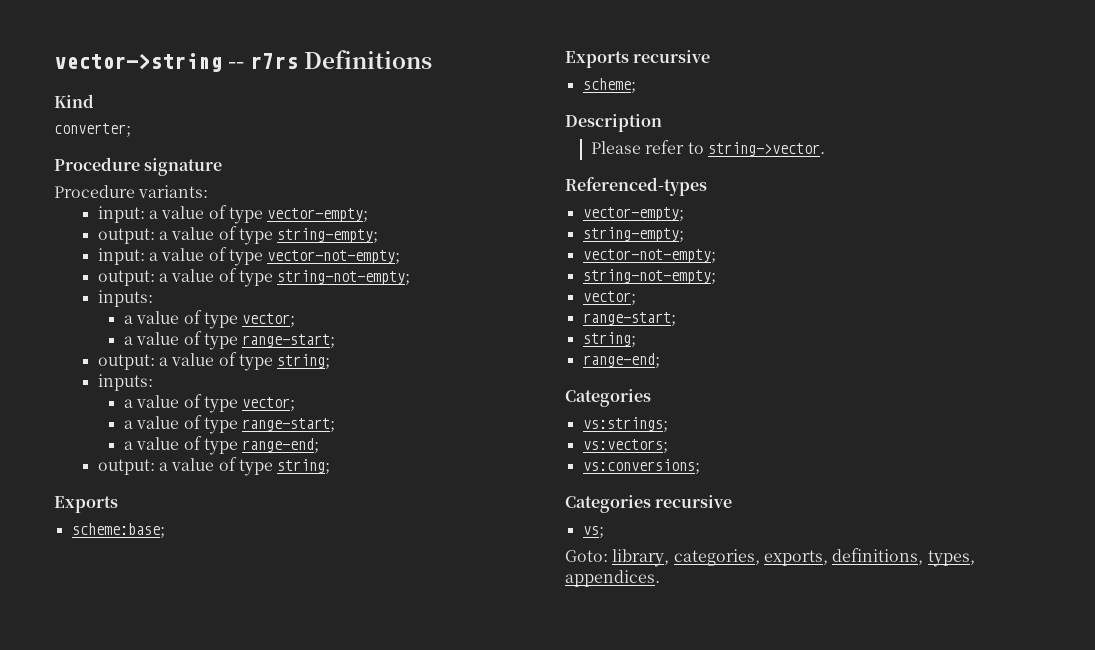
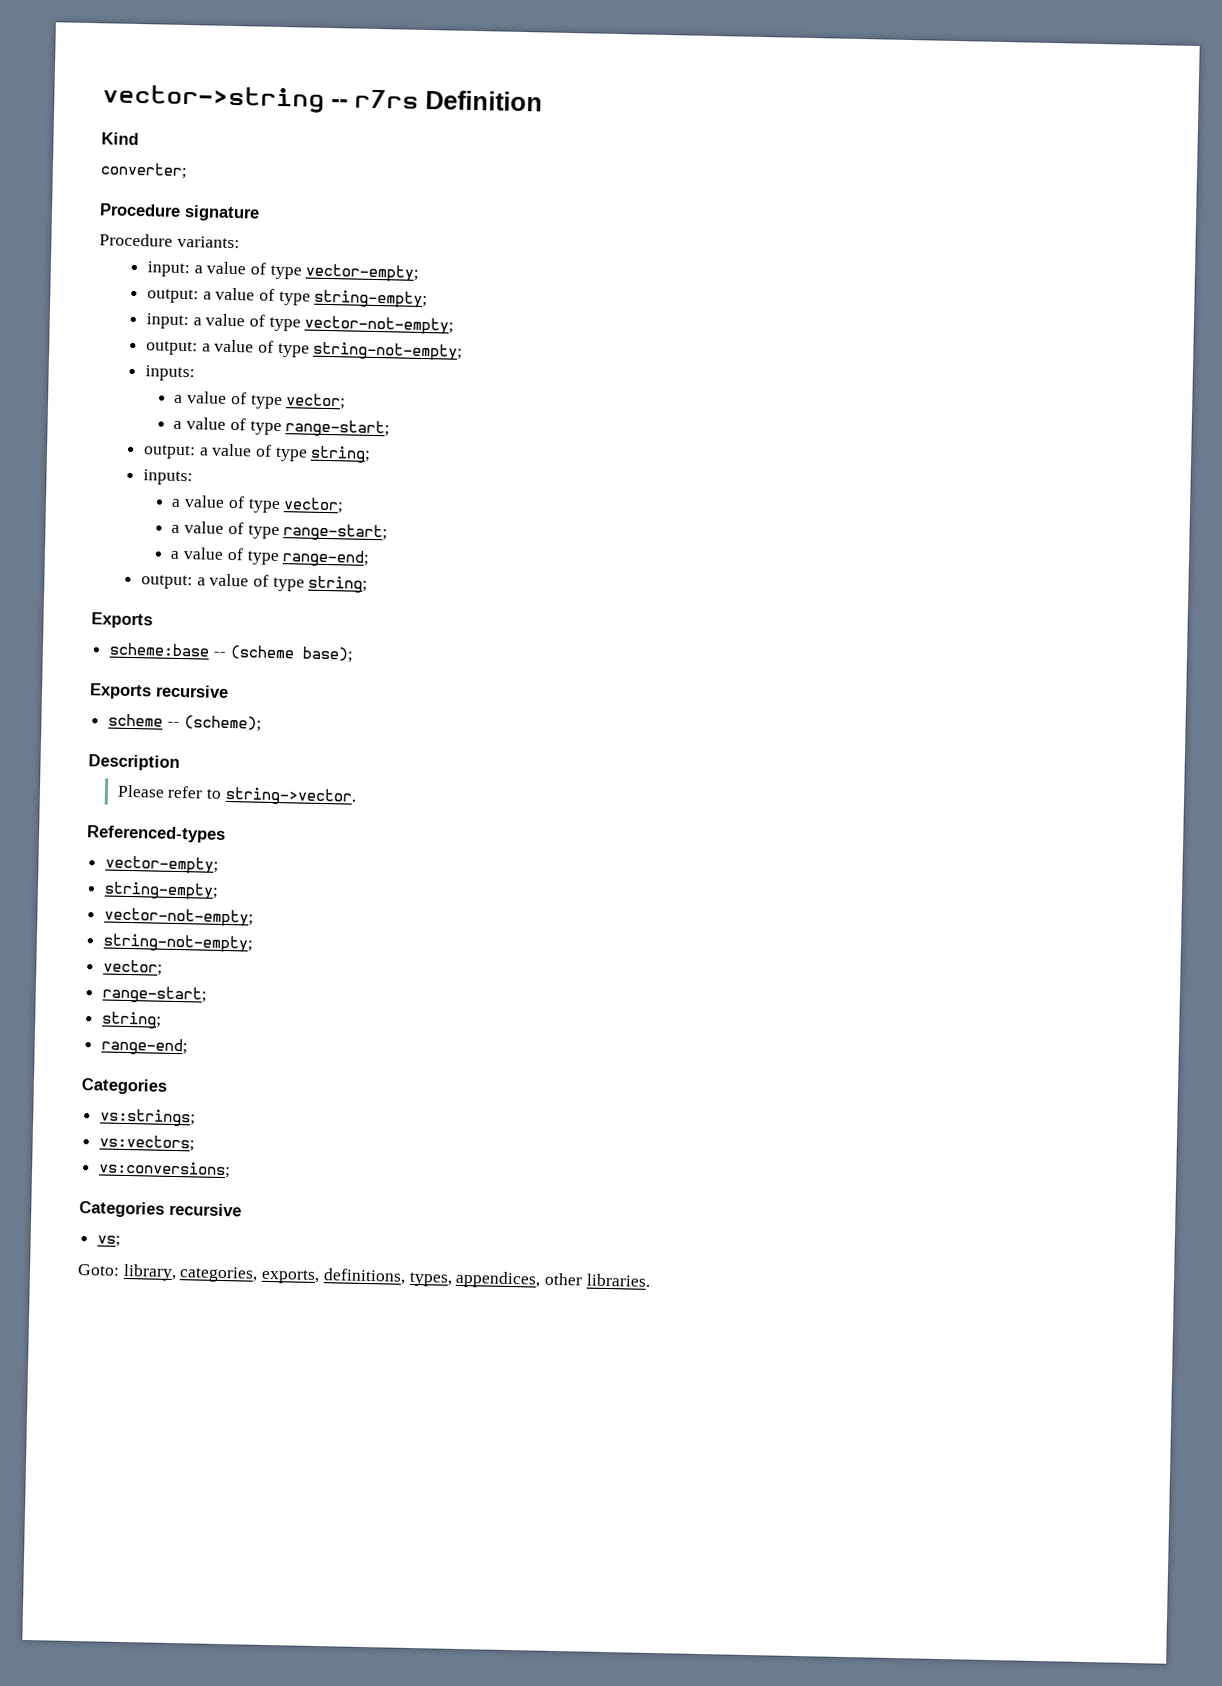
- vector->string -- r7rs Definitions
+ vector->string -- r7rs Definition
- scheme:base;
+ scheme:base -- (scheme base);
- scheme;
+ scheme -- (scheme);
- Goto: library, categories, exports, definitions, types, appendices.
+ Goto: library, categories, exports, definitions, types, appendices, other libraries.

